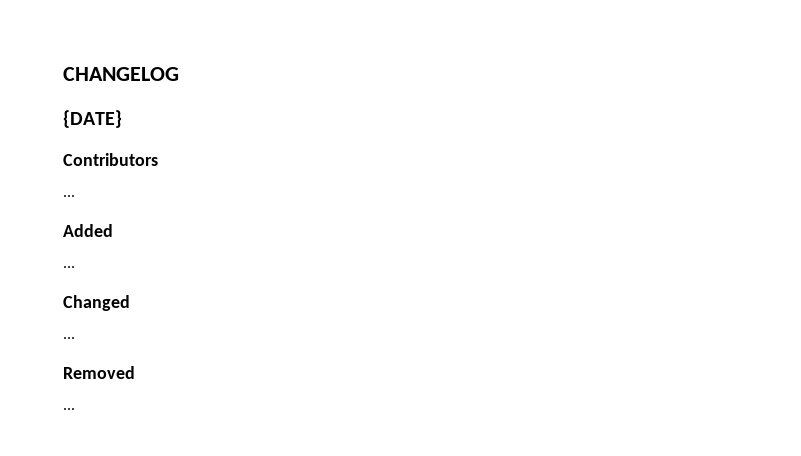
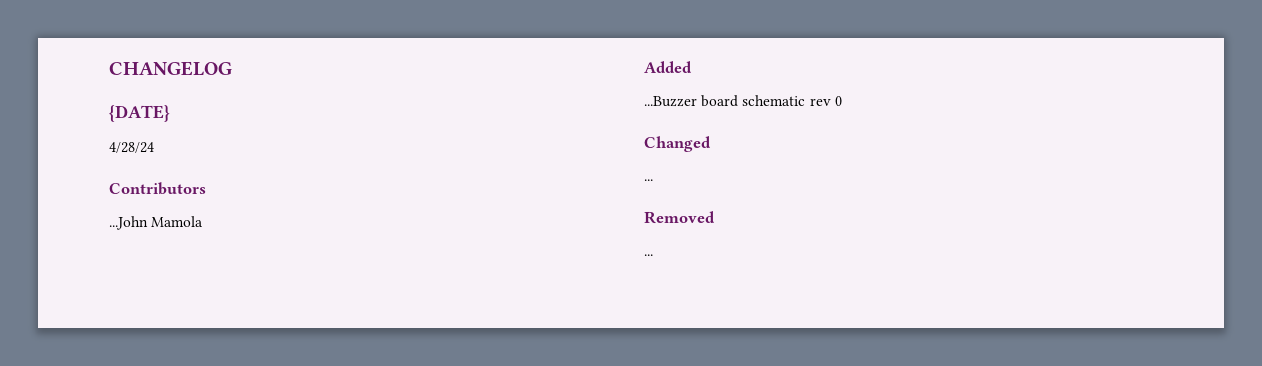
+ 4/28/24
  Contributors
- ...
+ ...John Mamola
  Added
- ...
+ ...Buzzer board schematic rev 0

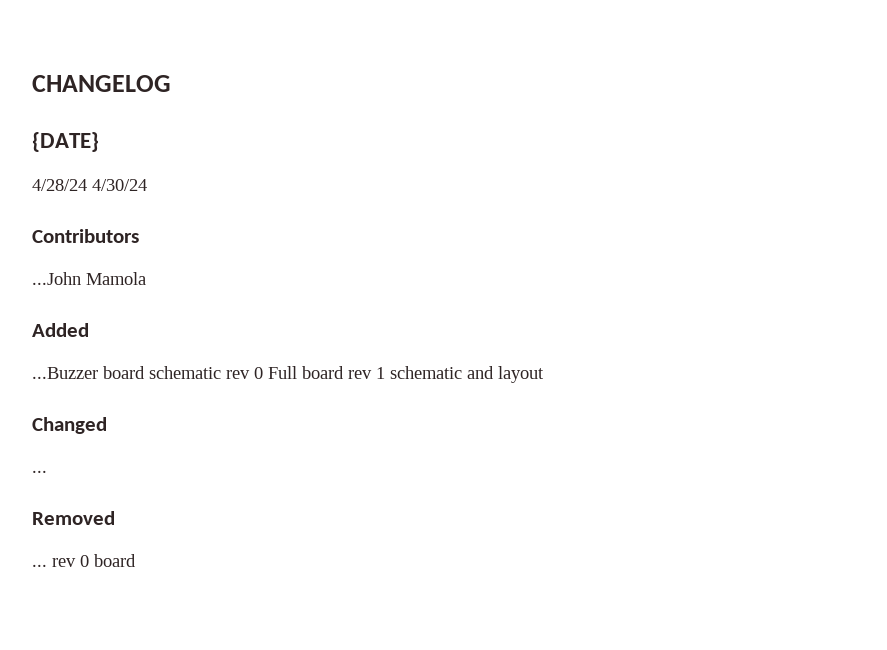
- 4/28/24
+ 4/28/24 4/30/24
- ...Buzzer board schematic rev 0
+ ...Buzzer board schematic rev 0 Full board rev 1 schematic and layout
  Removed
- ...
+ ... rev 0 board

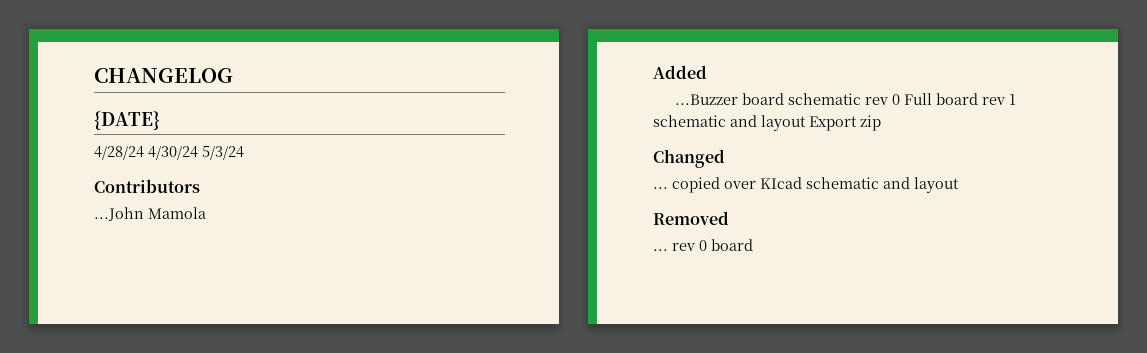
- 4/28/24 4/30/24
+ 4/28/24 4/30/24 5/3/24
- ...Buzzer board schematic rev 0 Full board rev 1 schematic and layout
+ ...Buzzer board schematic rev 0 Full board rev 1 schematic and layout Export zip
  Changed
- ...
+ ... copied over KIcad schematic and layout

